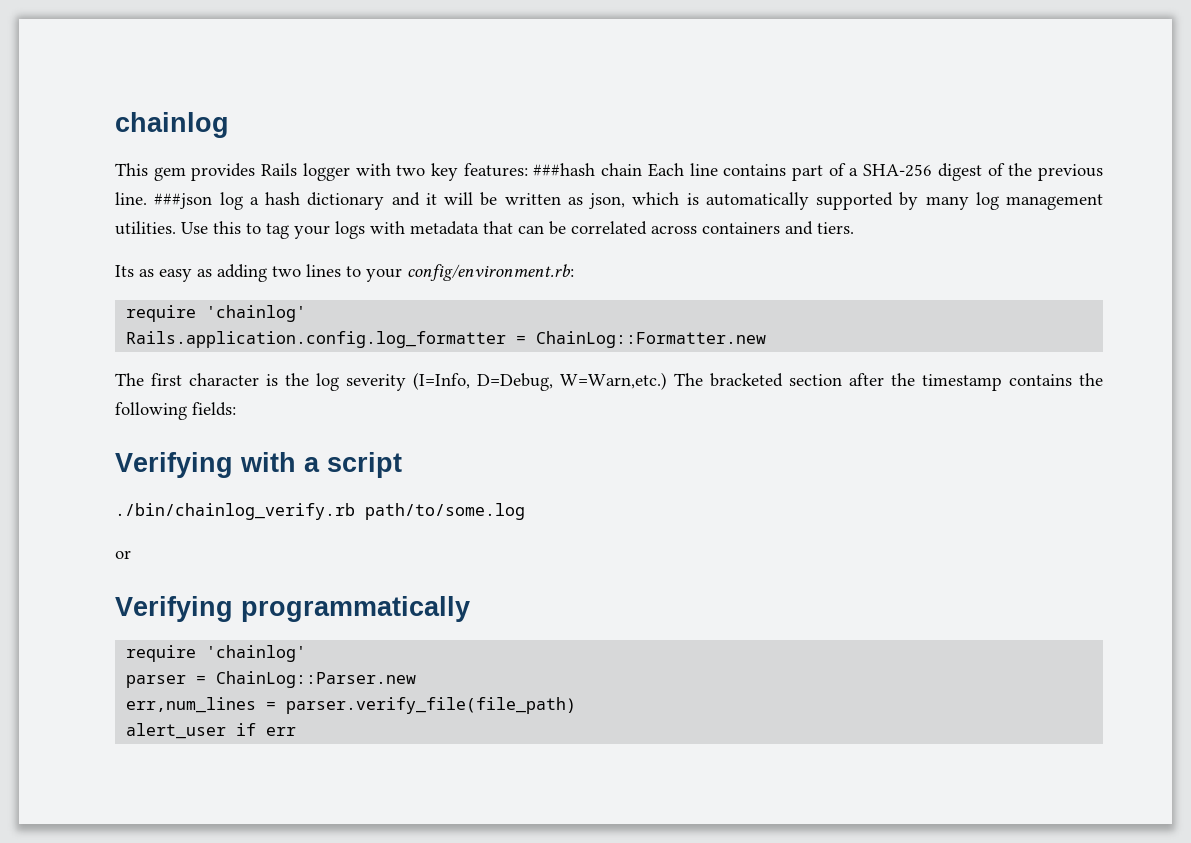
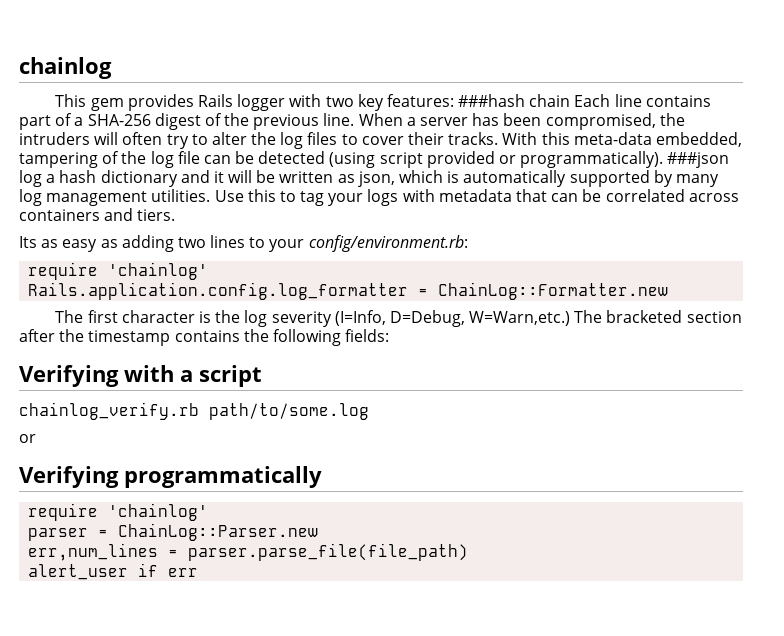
+ When a server has been compromised, the intruders will often try to alter the log files to cover their tracks. With this meta-data embedded, tampering of the log file can be detected (using script provided or programmatically).
- ./bin/chainlog_verify.rb path/to/some.log
+ chainlog_verify.rb path/to/some.log
- err,num_lines = parser.verify_file(file_path)
+ err,num_lines = parser.parse_file(file_path)

